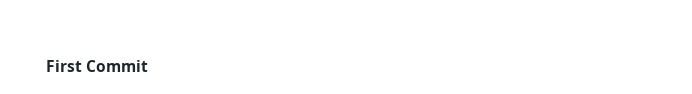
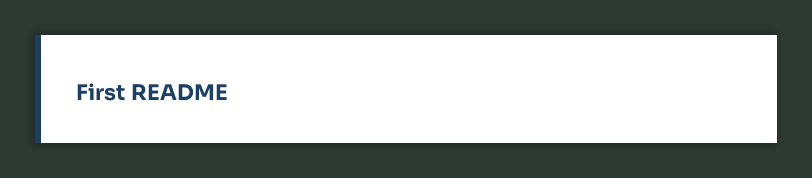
- First Commit
+ First README

